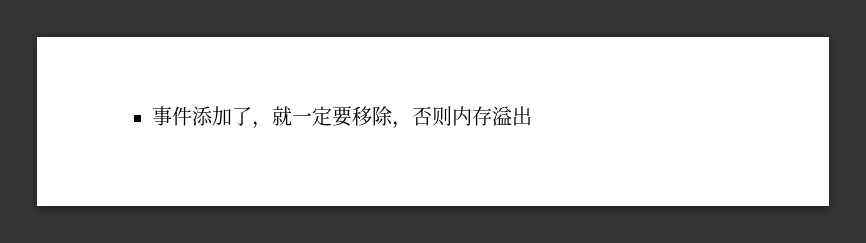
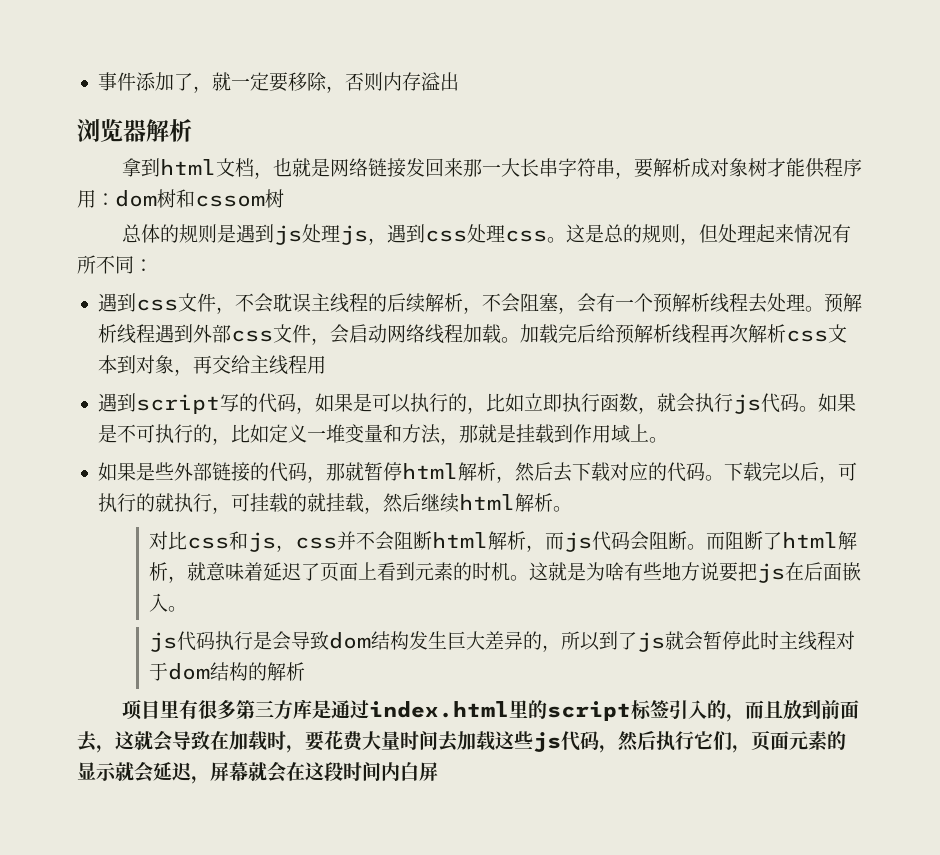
+ 浏览器解析
+ 拿到html文档，也就是网络链接发回来那一大长串字符串，要解析成对象树才能供程序用：dom树和cssom树
+ 总体的规则是遇到js处理js，遇到css处理css。这是总的规则，但处理起来情况有所不同：
+ 遇到css文件，不会耽误主线程的后续解析，不会阻塞，会有一个预解析线程去处理。预解析线程遇到外部css文件，会启动网络线程加载。加载完后给预解析线程再次解析css文本到对象，再交给主线程用
+ 遇到script写的代码，如果是可以执行的，比如立即执行函数，就会执行js代码。如果是不可执行的，比如定义一堆变量和方法，那就是挂载到作用域上。
+ 如果是些外部链接的代码，那就暂停html解析，然后去下载对应的代码。下载完以后，可执行的就执行，可挂载的就挂载，然后继续html解析。
+ 对比css和js，css并不会阻断html解析，而js代码会阻断。而阻断了html解析，就意味着延迟了页面上看到元素的时机。这就是为啥有些地方说要把js在后面嵌入。
+ js代码执行是会导致dom结构发生巨大差异的，所以到了js就会暂停此时主线程对于dom结构的解析
+ 项目里有很多第三方库是通过index.html里的script标签引入的，而且放到前面去，这就会导致在加载时，要花费大量时间去加载这些js代码，然后执行它们，页面元素的显示就会延迟，屏幕就会在这段时间内白屏

